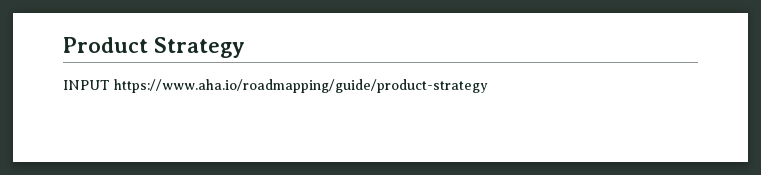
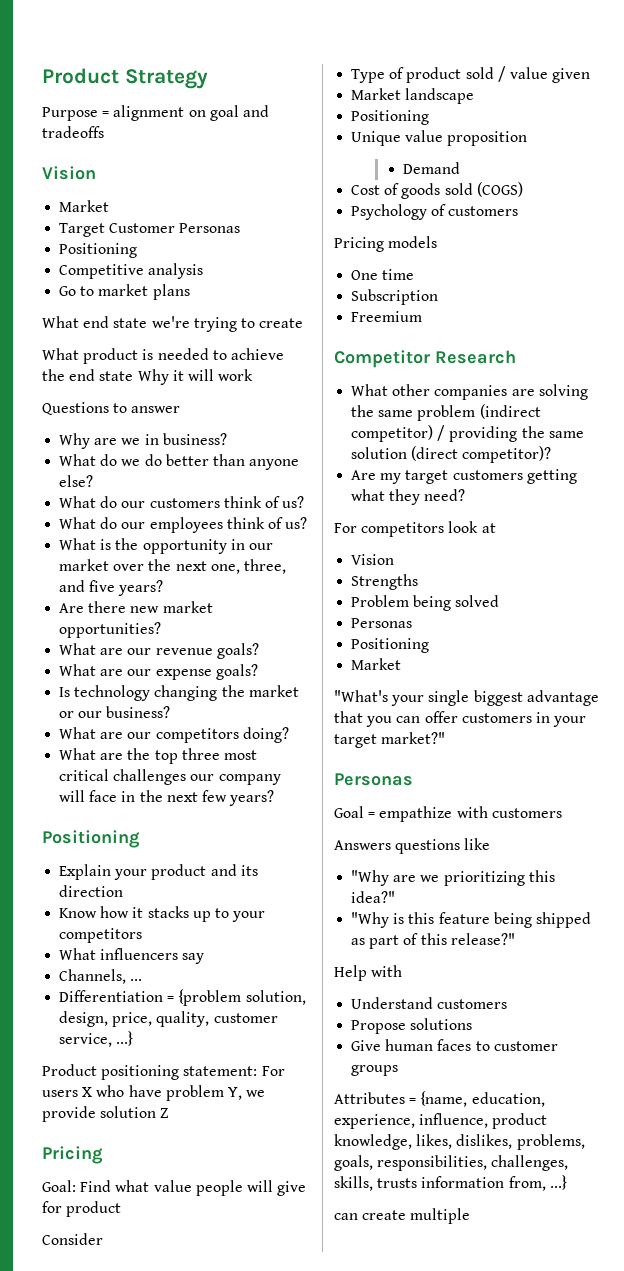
- INPUT https://www.aha.io/roadmapping/guide/product-strategy
+ Purpose = alignment on goal and tradeoffs
+ Vision
+ Market
+ Target Customer Personas
+ Positioning
+ Competitive analysis
+ Go to market plans
+ What end state we're trying to create
+ What product is needed to achieve the end state Why it will work
+ Questions to answer
+ Why are we in business?
+ What do we do better than anyone else?
+ What do our customers think of us?
+ What do our employees think of us?
+ What is the opportunity in our market over the next one, three, and five years?
+ Are there new market opportunities?
+ What are our revenue goals?
+ What are our expense goals?
+ Is technology changing the market or our business?
+ What are our competitors doing?
+ What are the top three most critical challenges our company will face in the next few years?
+ Positioning
+ Explain your product and its direction
+ Know how it stacks up to your competitors
+ What influencers say
+ Channels, ...
+ Differentiation = {problem solution, design, price, quality, customer service, ...}
+ Product positioning statement: For users X who have problem Y, we provide solution Z
+ Pricing
+ Goal: Find what value people will give for product
+ Consider
+ Type of product sold / value given
+ Market landscape
+ Positioning
+ Unique value proposition
+ Demand
+ Cost of goods sold (COGS)
+ Psychology of customers
+ Pricing models
+ One time
+ Subscription
+ Freemium
+ Competitor Research
+ What other companies are solving the same problem (indirect competitor) / providing the same solution (direct competitor)?
+ Are my target customers getting what they need?
+ For competitors look at
+ Vision
+ Strengths
+ Problem being solved
+ Personas
+ Positioning
+ Market
+ "What's your single biggest advantage that you can offer customers in your target market?"
+ Personas
+ Goal = empathize with customers
+ Answers questions like
+ "Why are we prioritizing this idea?"
+ "Why is this feature being shipped as part of this release?"
+ Help with
+ Understand customers
+ Propose solutions
+ Give human faces to customer groups
+ Attributes = {name, education, experience, influence, product knowledge, likes, dislikes, problems, goals, responsibilities, challenges, skills, trusts information from, ...}
+ can create multiple

